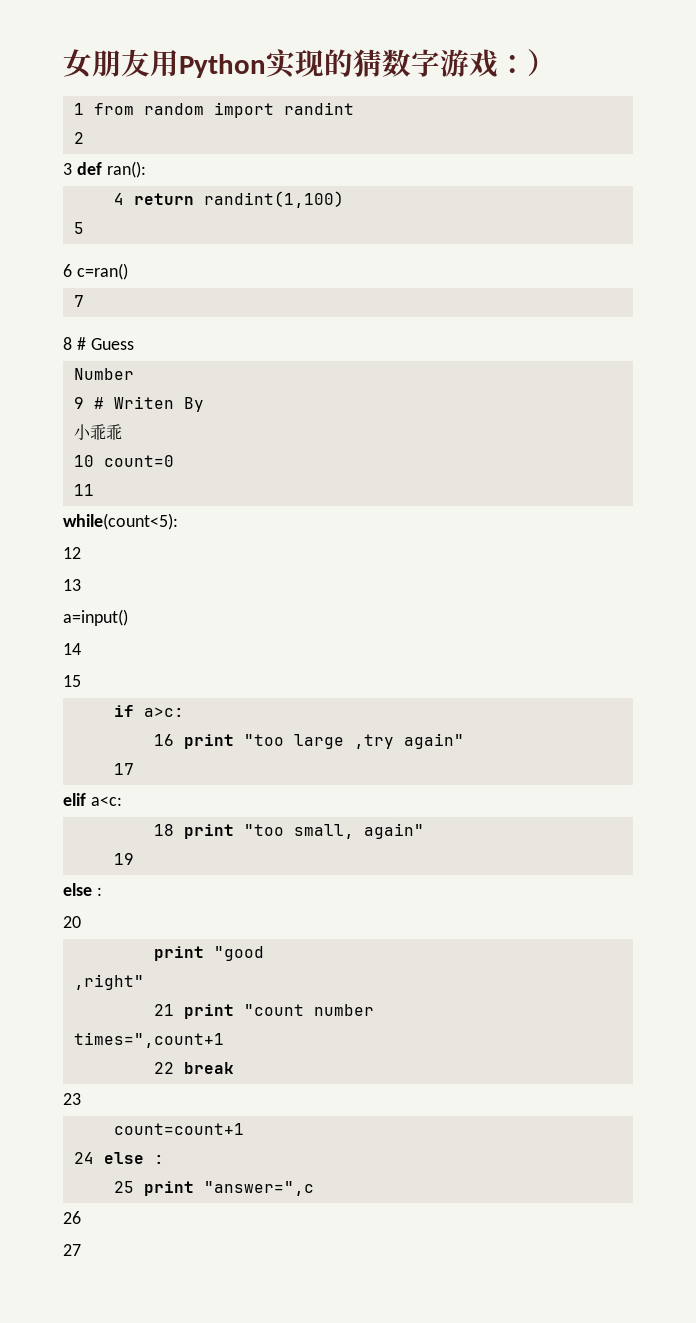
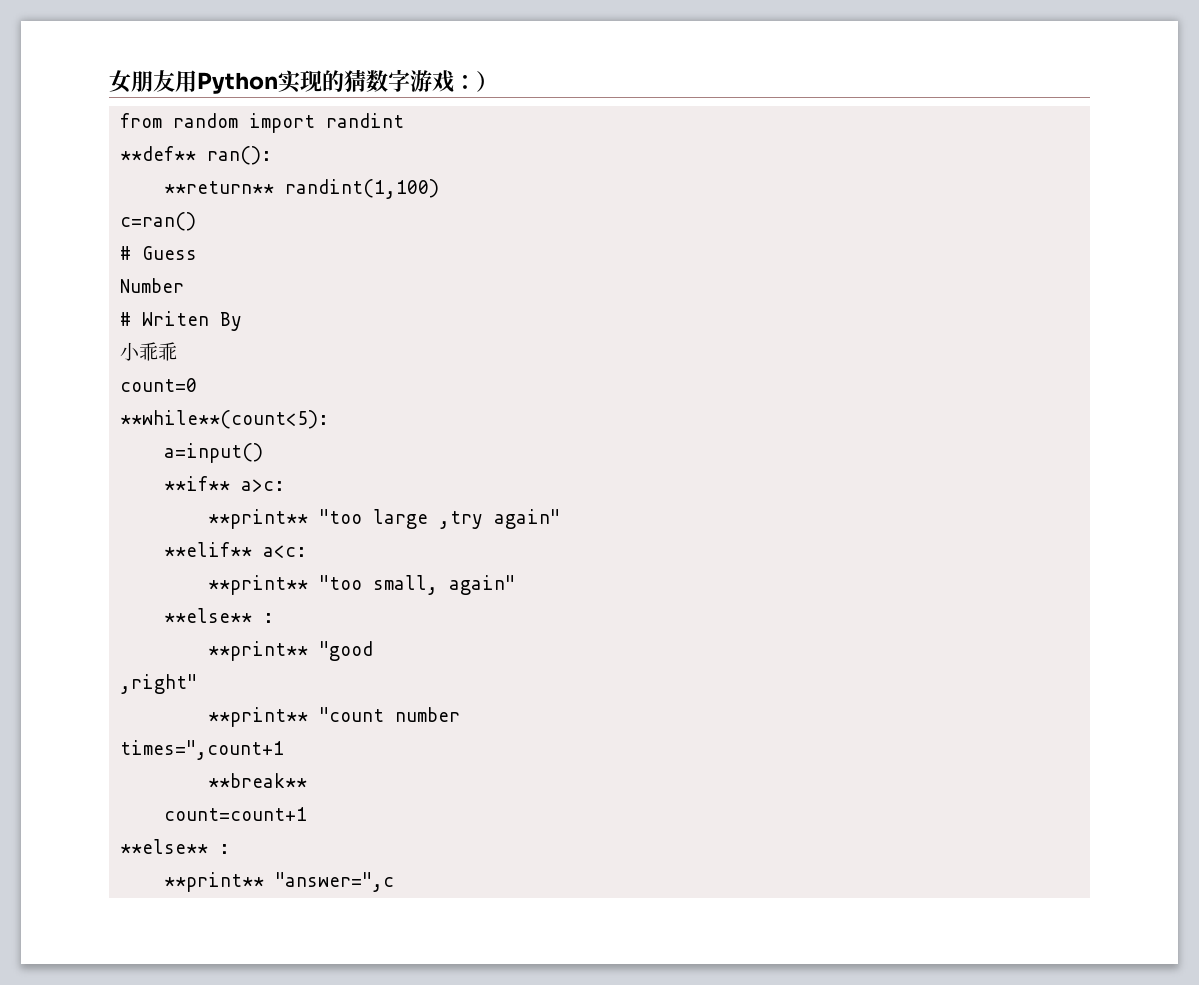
- 1 from random import randint
+ from random import randint
- 2
- 3 def ran():
+ **def** ran():
- 4 return randint(1,100)
+ **return** randint(1,100)
- 5
- 6 c=ran()
+ c=ran()
- 7
- 8 # Guess
+ # Guess
- 9 # Writen By
+ # Writen By
- 10 count=0
+ count=0
- 11
- while(count<5):
- 12
- 13
+ **while**(count<5):
  a=input()
- 14
- 15
- if a>c:
+ **if** a>c:
- 16 print "too large ,try again"
+ **print** "too large ,try again"
- 17
- elif a<c:
+ **elif** a<c:
- 18 print "too small, again"
- 19
- else :
- 20
- print "good
+ **print** "too small, again"
+ **else** :
+ **print** "good
- 21 print "count number
+ **print** "count number
- 22 break
- 23
+ **break**
  count=count+1
- 24 else :
- 25 print "answer=",c
+ **else** :
+ **print** "answer=",c
- 26
- 27

